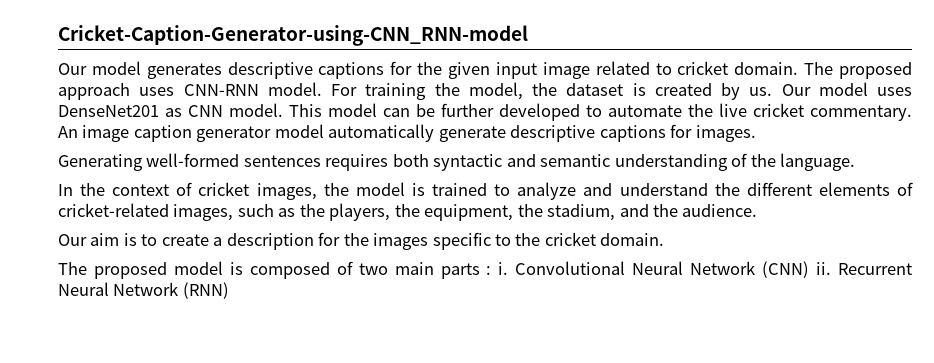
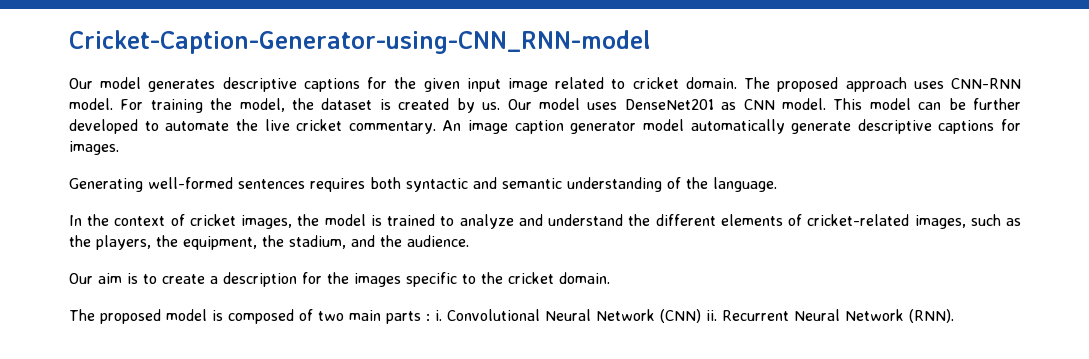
- Recurrent Neural Network (RNN)
+ Recurrent Neural Network (RNN).

